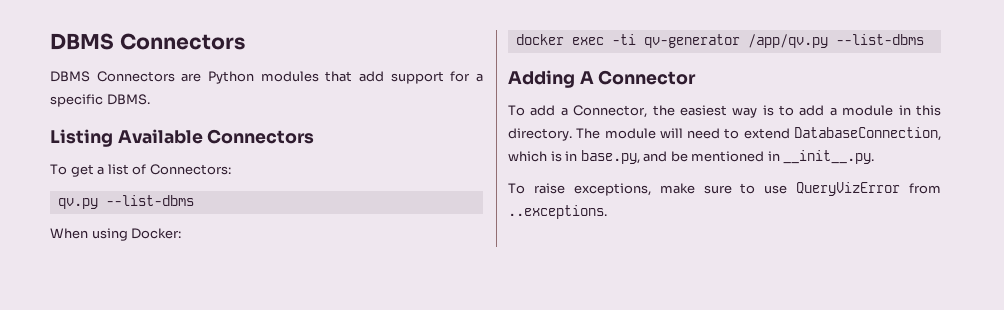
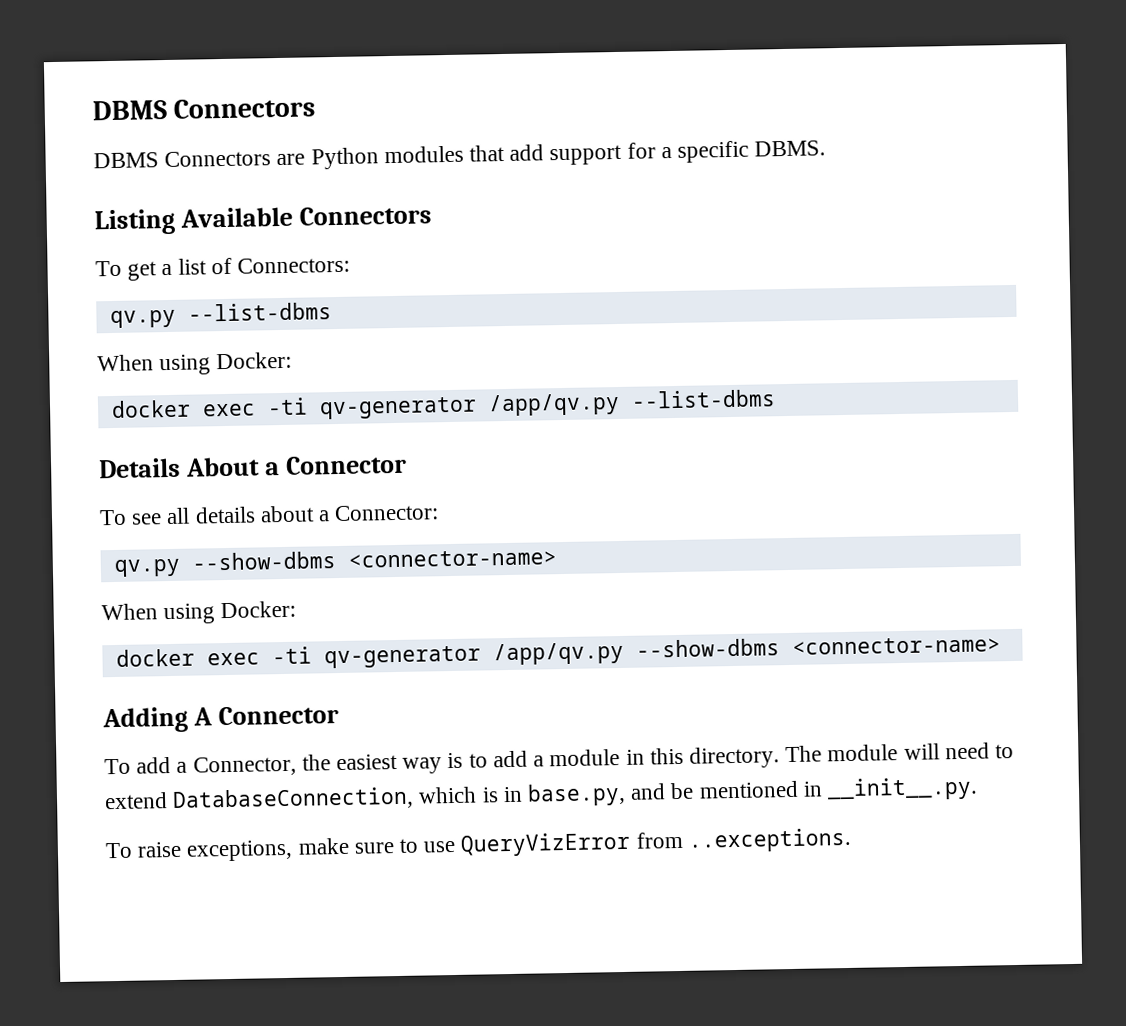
+ Details About a Connector
+ To see all details about a Connector:
+ qv.py --show-dbms <connector-name>
+ When using Docker:
+ docker exec -ti qv-generator /app/qv.py --show-dbms <connector-name>

